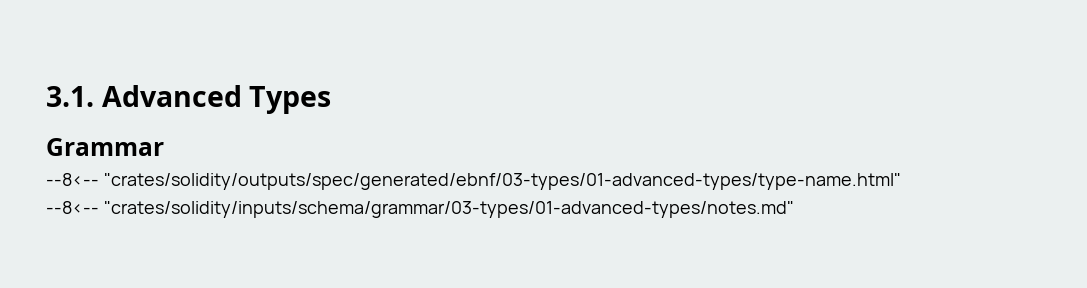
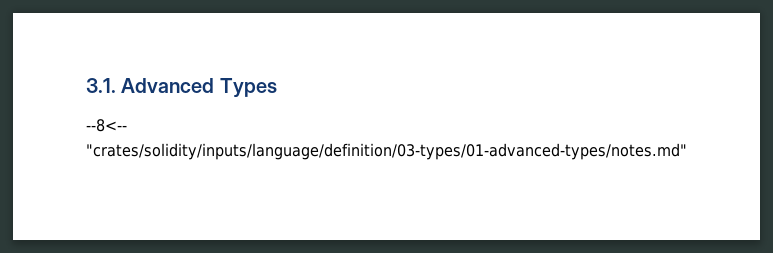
- Grammar
- --8<-- "crates/solidity/outputs/spec/generated/ebnf/03-types/01-advanced-types/type-name.html"
- --8<-- "crates/solidity/inputs/schema/grammar/03-types/01-advanced-types/notes.md"
+ --8<-- "crates/solidity/inputs/language/definition/03-types/01-advanced-types/notes.md"

